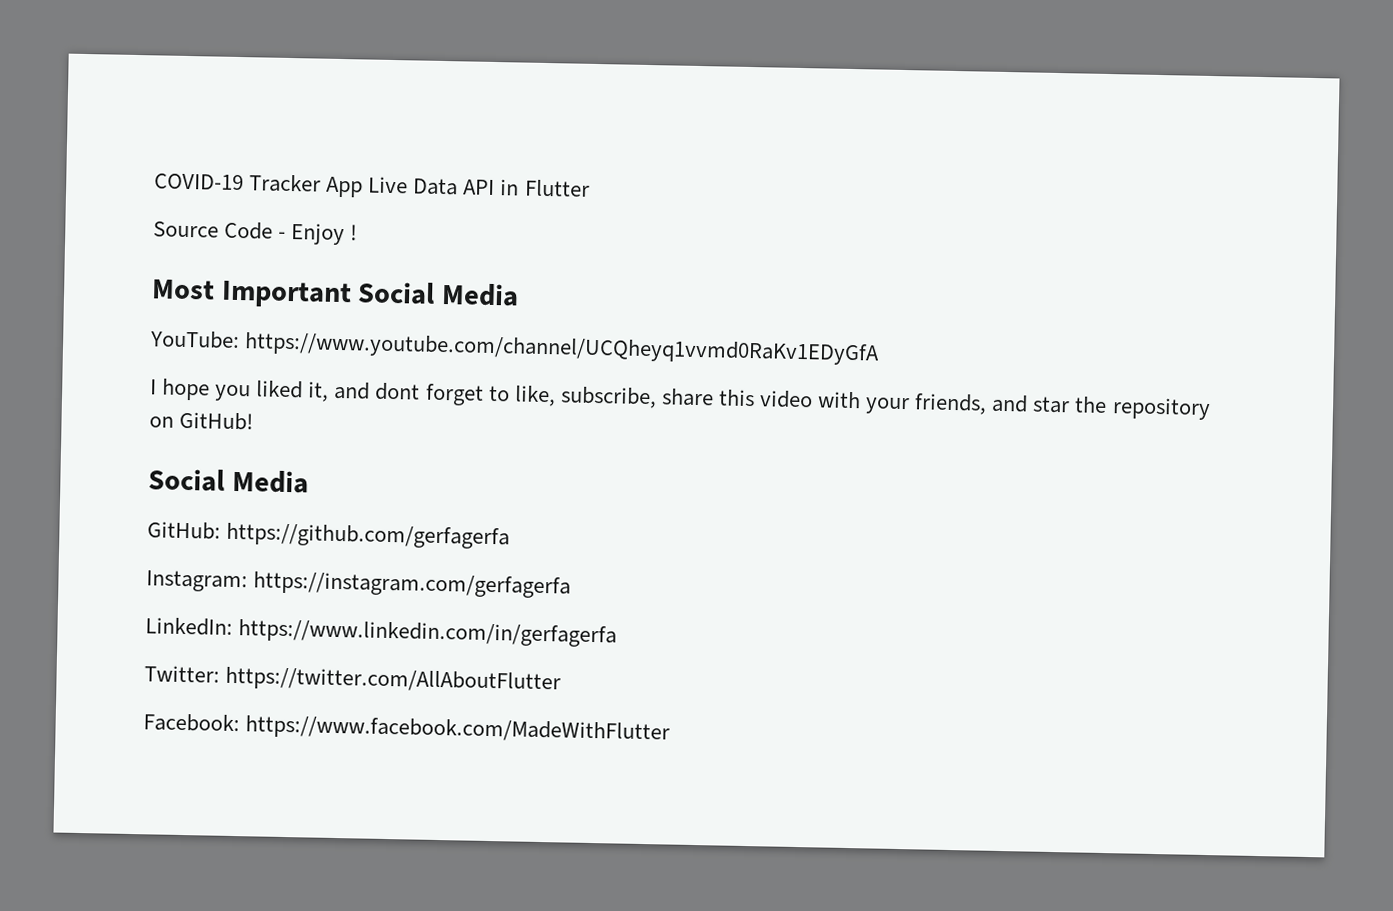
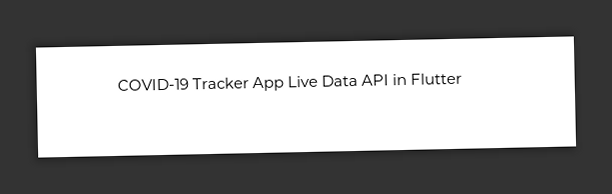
- Source Code - Enjoy !
- Most Important Social Media
- YouTube: https://www.youtube.com/channel/UCQheyq1vvmd0RaKv1EDyGfA
- I hope you liked it, and dont forget to like, subscribe, share this video with your friends, and star the repository on GitHub!
- Social Media
- GitHub: https://github.com/gerfagerfa
- Instagram: https://instagram.com/gerfagerfa
- LinkedIn: https://www.linkedin.com/in/gerfagerfa
- Twitter: https://twitter.com/AllAboutFlutter
- Facebook: https://www.facebook.com/MadeWithFlutter

